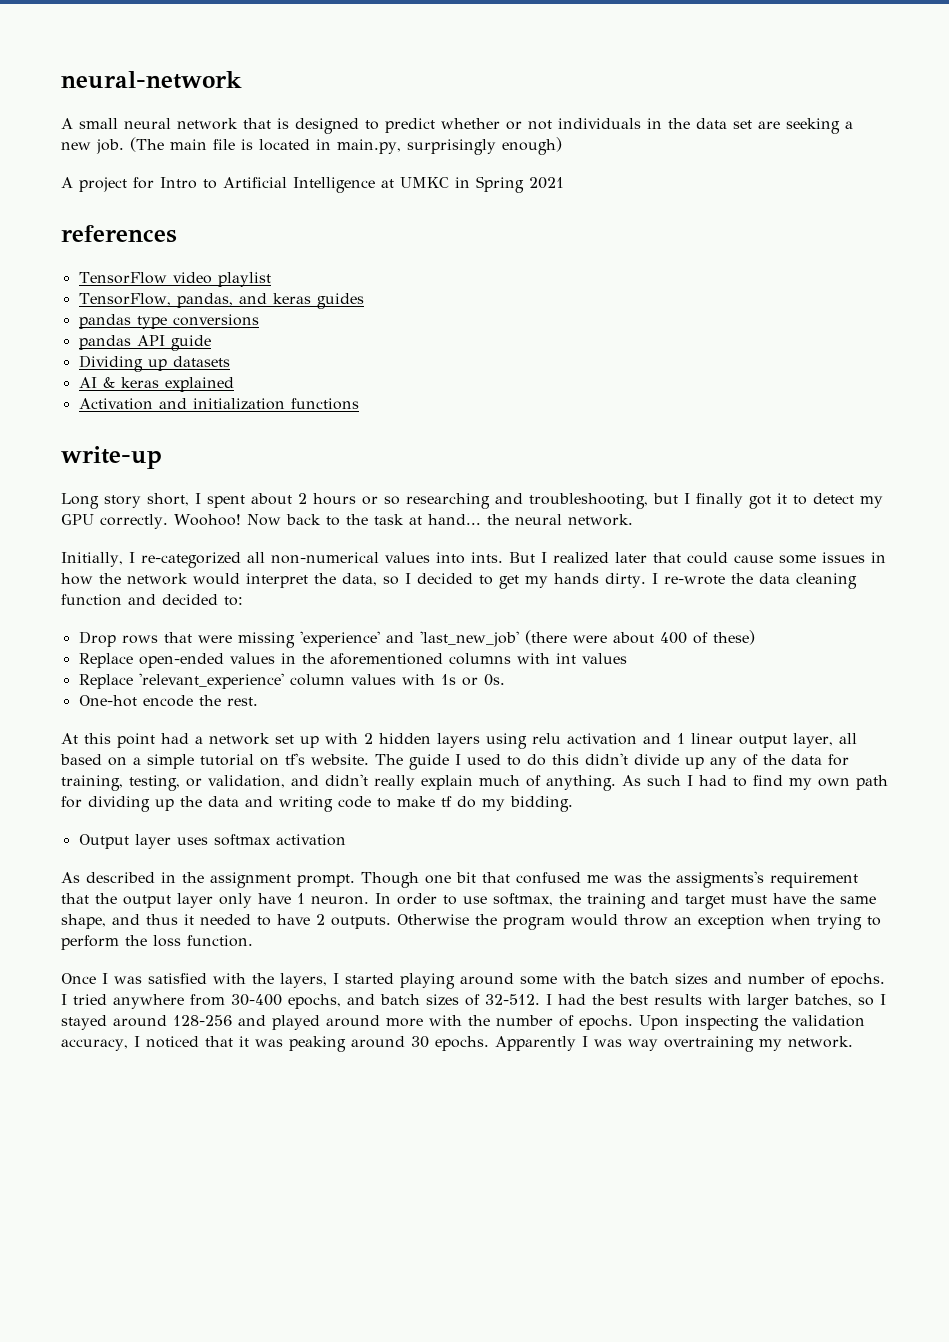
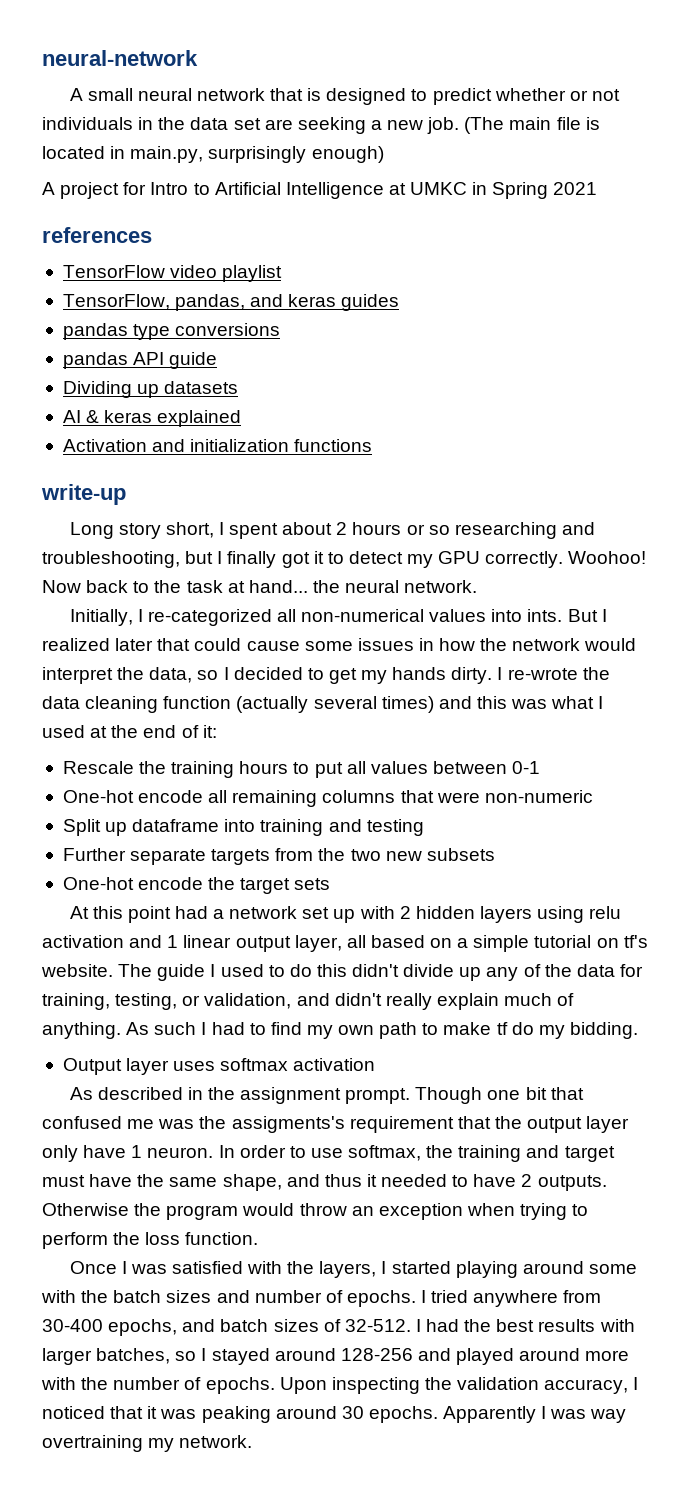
- I re-wrote the data cleaning function and decided to:
- Drop rows that were missing 'experience' and 'last_new_job' (there were about 400 of these)
- Replace open-ended values in the aforementioned columns with int values
- Replace 'relevant_experience' column values with 1s or 0s.
+ I re-wrote the data cleaning function (actually several times) and this was what I used at the end of it:
+ Rescale the training hours to put all values between 0-1
+ One-hot encode all remaining columns that were non-numeric
+ Split up dataframe into training and testing
+ Further separate targets from the two new subsets
- One-hot encode the rest.
+ One-hot encode the target sets
- As such I had to find my own path for dividing up the data and writing code to make tf do my bidding.
+ As such I had to find my own path to make tf do my bidding.

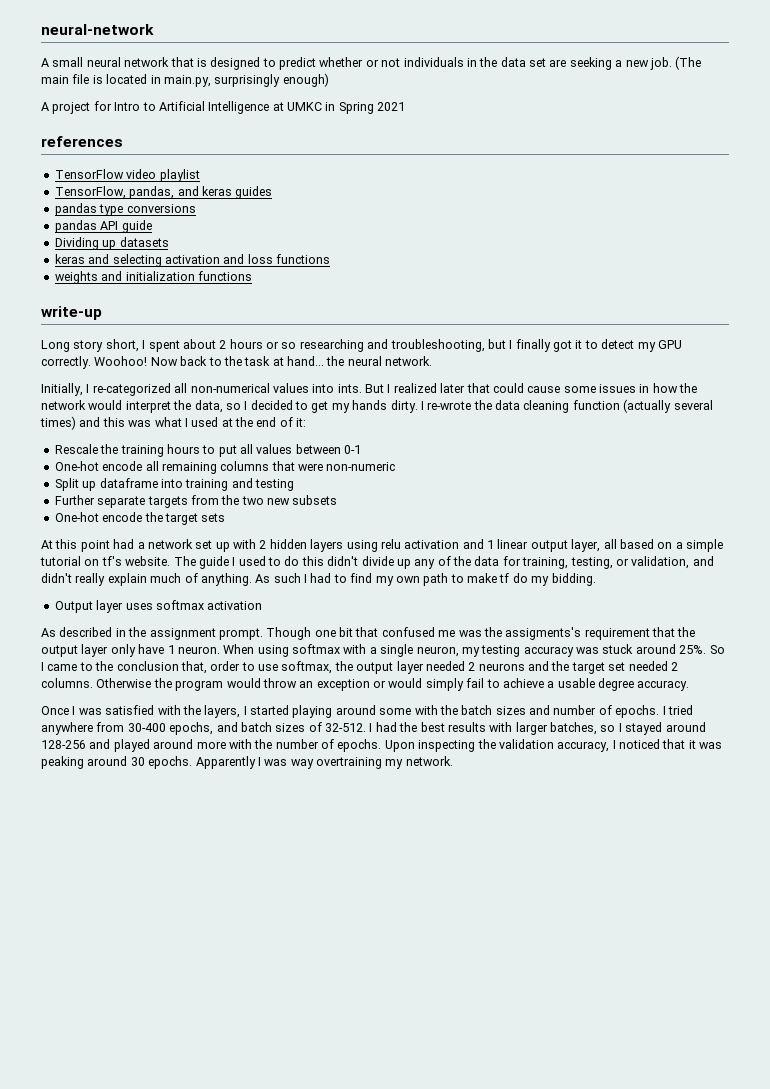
- AI & keras explained
- Activation and initialization functions
+ keras and selecting activation and loss functions
+ weights and initialization functions
- In order to use softmax, the training and target must have the same shape, and thus it needed to have 2 outputs.
+ When using softmax with a single neuron, my testing accuracy was stuck around 25%. So I came to the conclusion that, order to use softmax, the output layer needed 2 neurons and the target set needed 2 columns.
- Otherwise the program would throw an exception when trying to perform the loss function.
+ Otherwise the program would throw an exception or would simply fail to achieve a usable degree accuracy.

